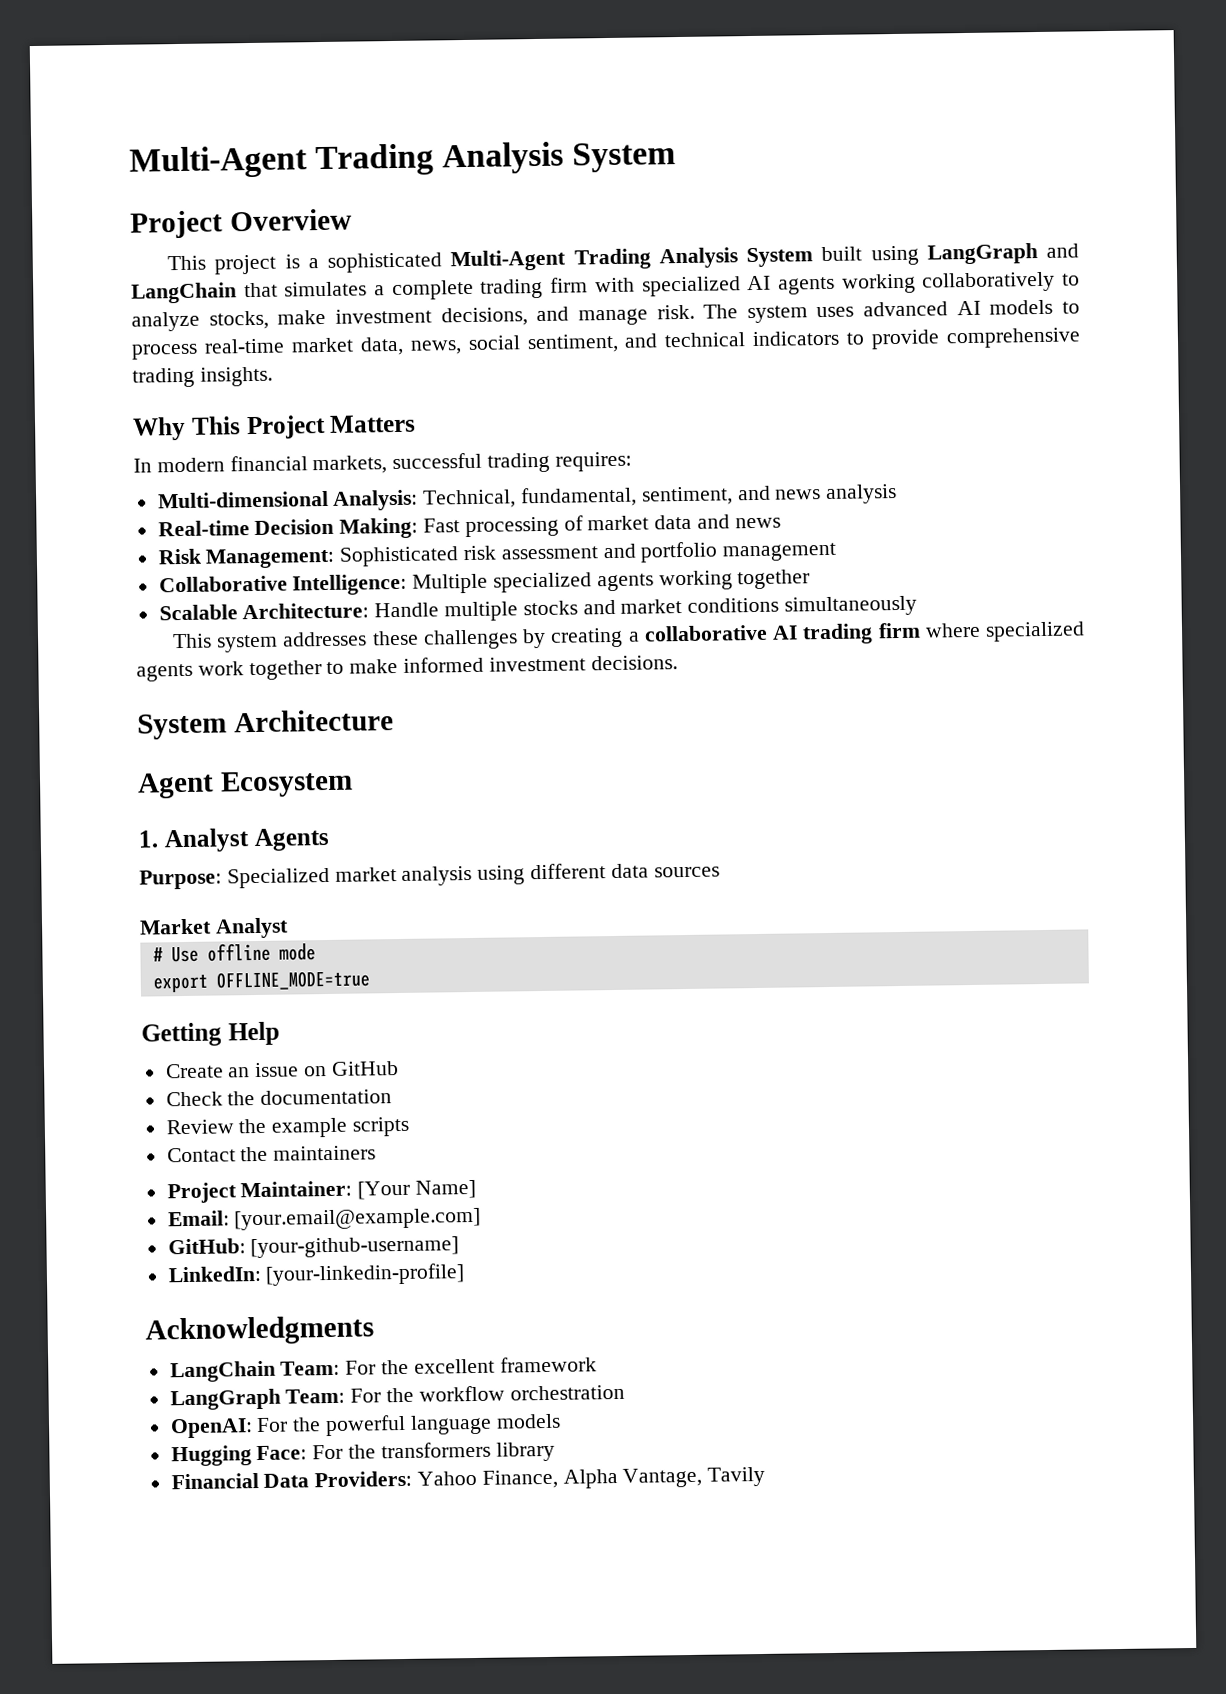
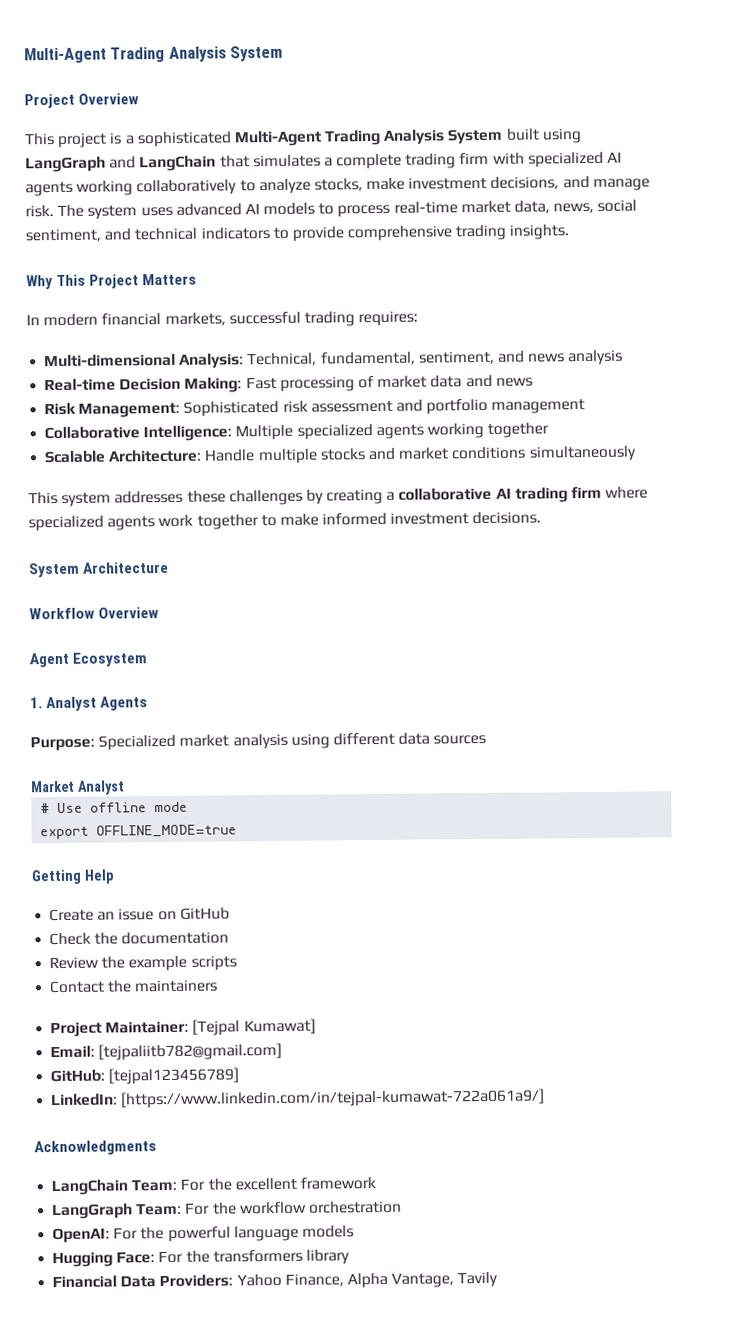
+ Workflow Overview
- Project Maintainer: [Your Name]
+ Project Maintainer: [Tejpal Kumawat]
- Email: [your.email@example.com]
+ Email: [tejpaliitb782@gmail.com]
- GitHub: [your-github-username]
+ GitHub: [tejpal123456789]
- LinkedIn: [your-linkedin-profile]
+ LinkedIn: [https://www.linkedin.com/in/tejpal-kumawat-722a061a9/]

